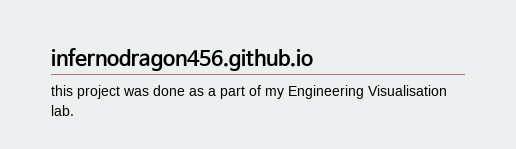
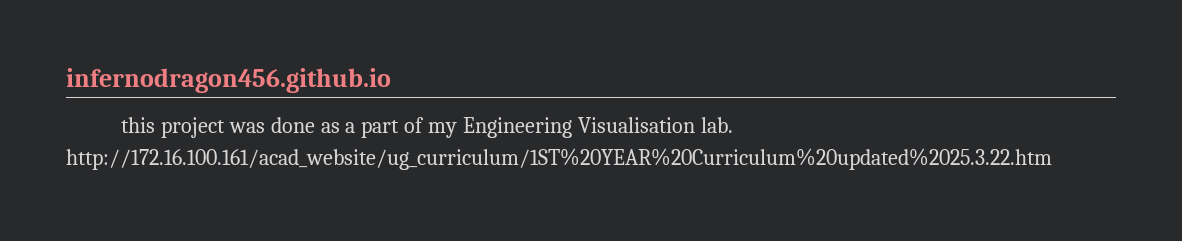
- this project was done as a part of my Engineering Visualisation lab.
+ this project was done as a part of my Engineering Visualisation lab. http://172.16.100.161/acad_website/ug_curriculum/1ST%20YEAR%20Curriculum%20updated%2025.3.22.htm

